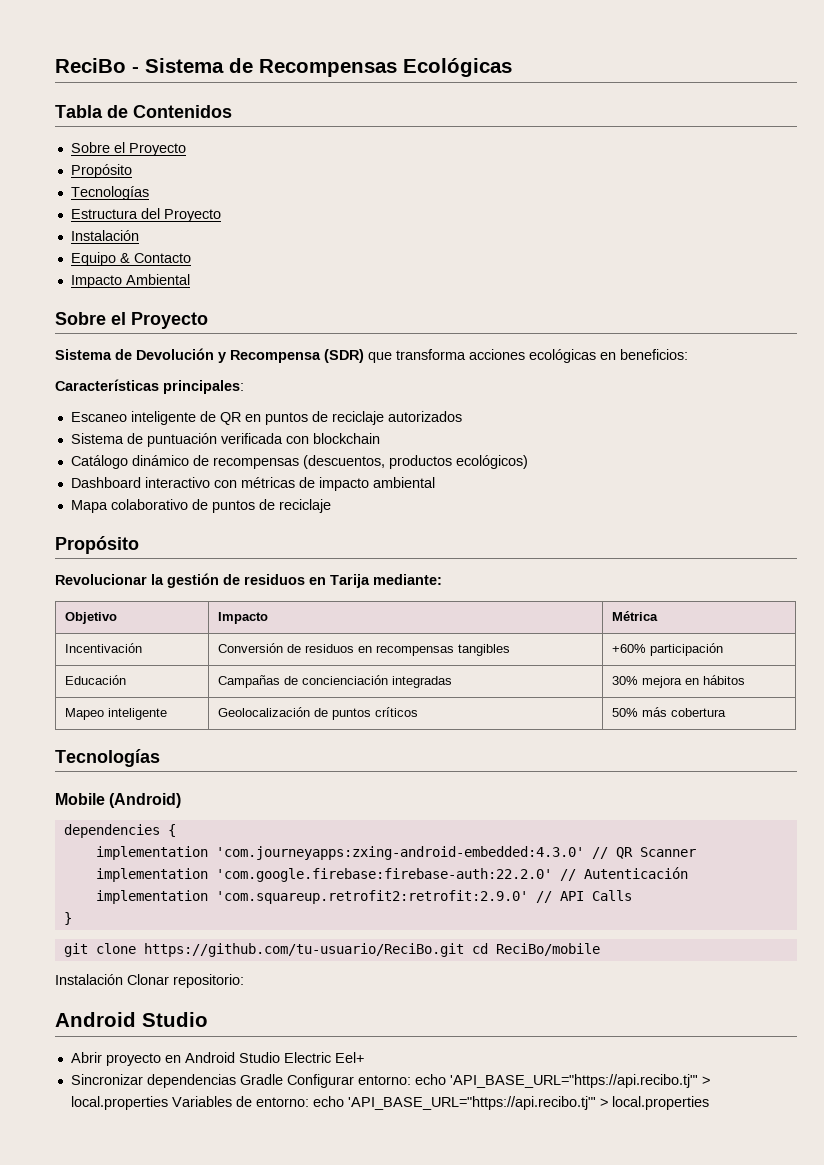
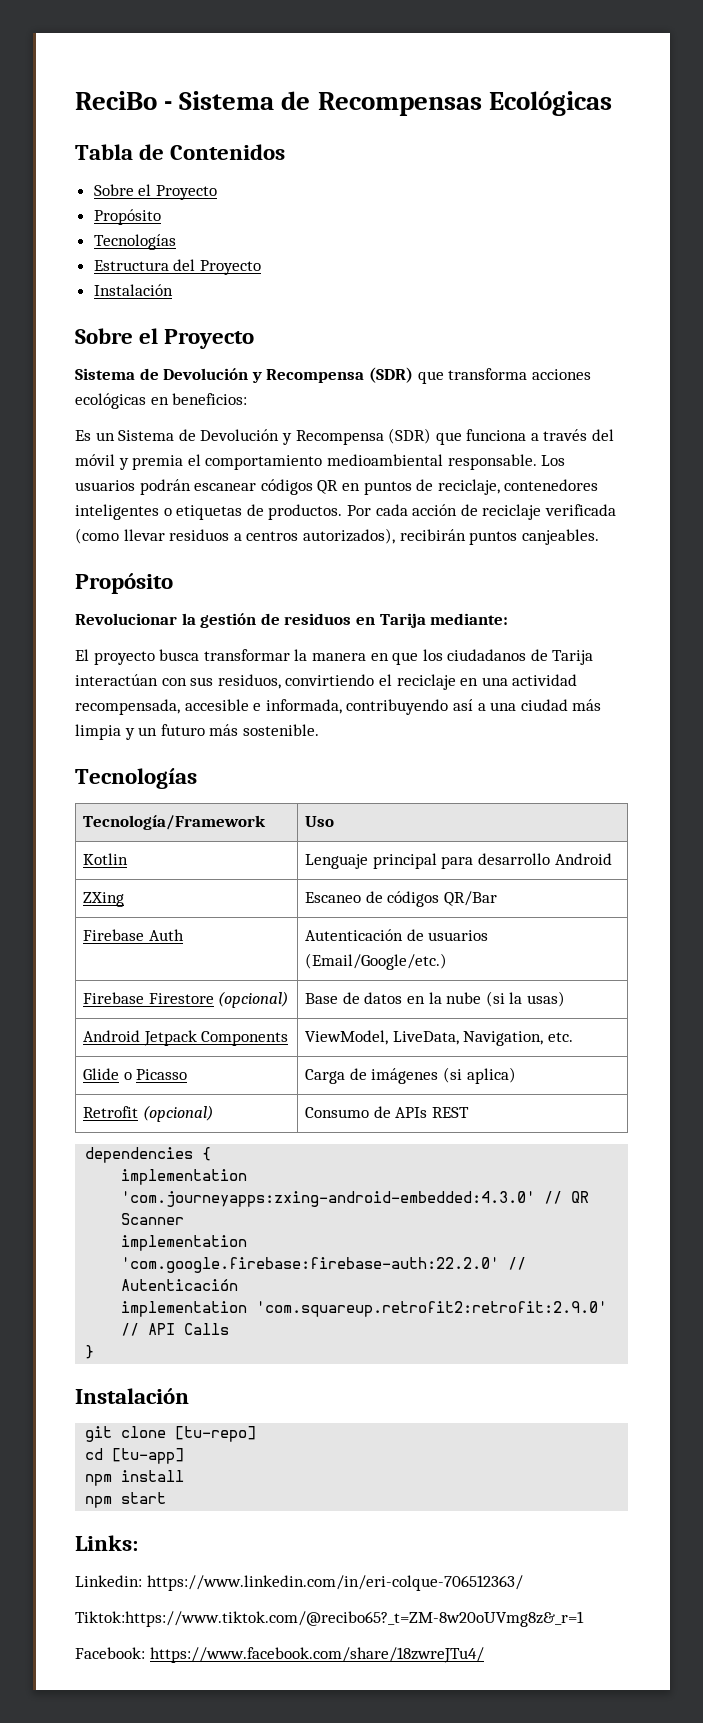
- Equipo & Contacto
- Impacto Ambiental
- Características principales:
- Escaneo inteligente de QR en puntos de reciclaje autorizados
- Sistema de puntuación verificada con blockchain
- Catálogo dinámico de recompensas (descuentos, productos ecológicos)
- Dashboard interactivo con métricas de impacto ambiental
- Mapa colaborativo de puntos de reciclaje
+ Es un Sistema de Devolución y Recompensa (SDR) que funciona a través del móvil y premia el comportamiento medioambiental responsable. Los usuarios podrán escanear códigos QR en puntos de reciclaje, contenedores inteligentes o etiquetas de productos. Por cada acción de reciclaje verificada (como llevar residuos a centros autorizados), recibirán puntos canjeables.
- Objetivo | Impacto | Métrica
- Incentivación | Conversión de residuos en recompensas tangibles | +60% participación
- Educación | Campañas de concienciación integradas | 30% mejora en hábitos
- Mapeo inteligente | Geolocalización de puntos críticos | 50% más cobertura
+ El proyecto busca transformar la manera en que los ciudadanos de Tarija interactúan con sus residuos, convirtiendo el reciclaje en una actividad recompensada, accesible e informada, contribuyendo así a una ciudad más limpia y un futuro más sostenible.
  Tecnologías
- Mobile (Android)
+ Tecnología/Framework | Uso
+ Kotlin | Lenguaje principal para desarrollo Android
+ ZXing | Escaneo de códigos QR/Bar
+ Firebase Auth | Autenticación de usuarios (Email/Google/etc.)
+ Firebase Firestore (opcional) | Base de datos en la nube (si la usas)
+ Android Jetpack Components | ViewModel, LiveData, Navigation, etc.
+ Glide o Picasso | Carga de imágenes (si aplica)
+ Retrofit (opcional) | Consumo de APIs REST
  }
+ Instalación
- git clone https://github.com/tu-usuario/ReciBo.git cd ReciBo/mobile
- Instalación Clonar repositorio:
- Android Studio
- Abrir proyecto en Android Studio Electric Eel+
- Sincronizar dependencias Gradle Configurar entorno: echo 'API_BASE_URL="https://api.recibo.tj"' > local.properties Variables de entorno: echo 'API_BASE_URL="https://api.recibo.tj"' > local.properties
+ git clone [tu-repo]
+ cd [tu-app]
+ npm install
+ npm start
+ Links:
+ Linkedin: https://www.linkedin.com/in/eri-colque-706512363/
+ Tiktok:https://www.tiktok.com/@recibo65?_t=ZM-8w20oUVmg8z&_r=1
+ Facebook: https://www.facebook.com/share/18zwreJTu4/

